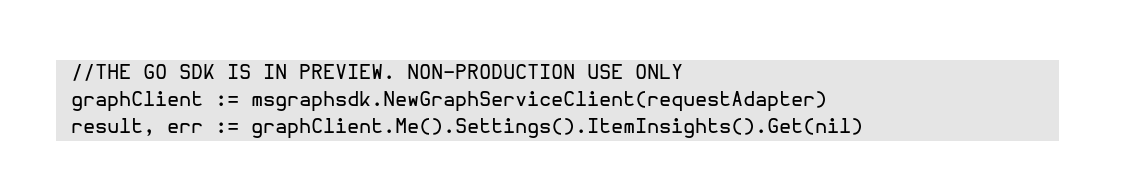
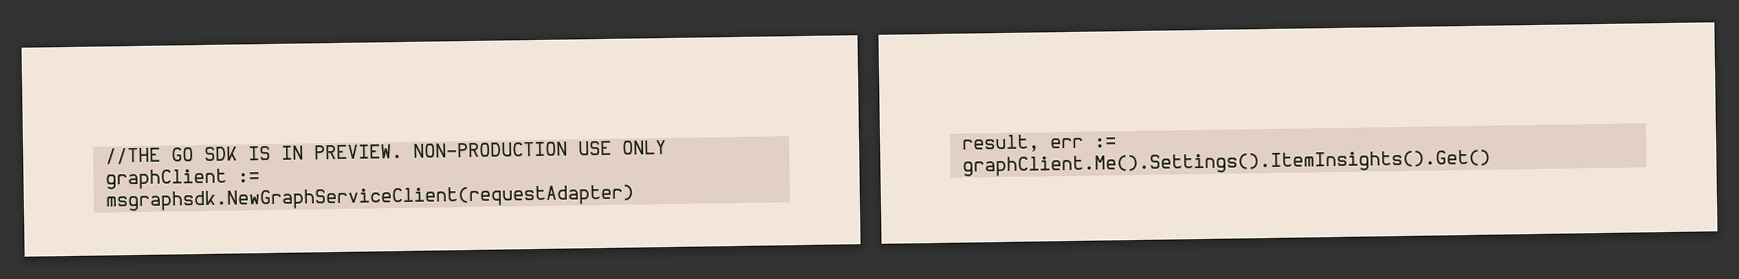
- result, err := graphClient.Me().Settings().ItemInsights().Get(nil)
+ result, err := graphClient.Me().Settings().ItemInsights().Get()

